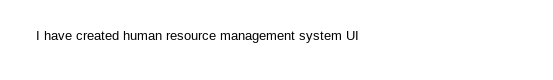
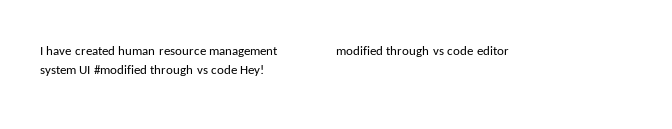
- I have created human resource management system UI
+ I have created human resource management system UI #modified through vs code Hey! modified through vs code editor

